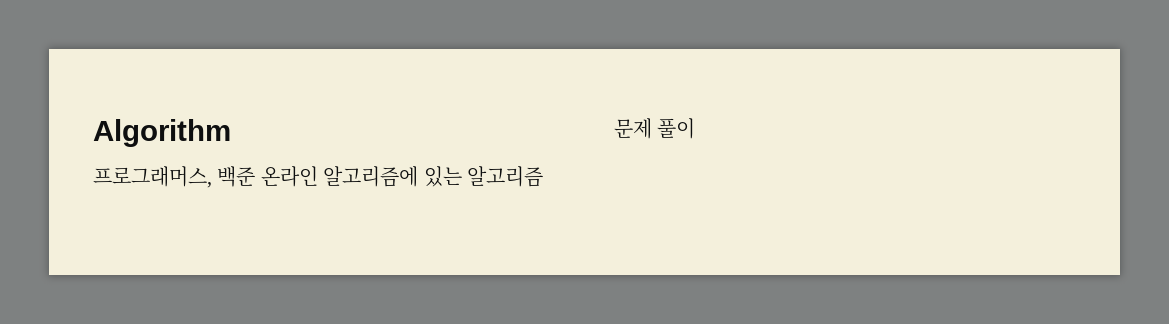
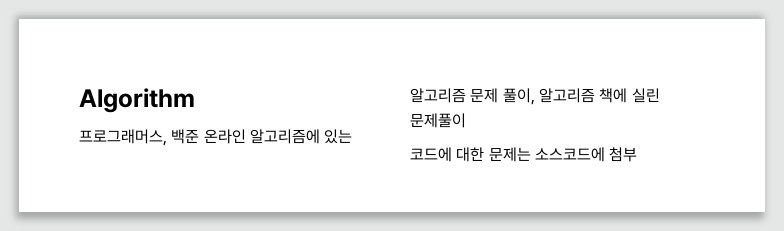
- 프로그래머스, 백준 온라인 알고리즘에 있는 알고리즘 문제 풀이
+ 프로그래머스, 백준 온라인 알고리즘에 있는 알고리즘 문제 풀이, 알고리즘 책에 실린 문제풀이
+ 코드에 대한 문제는 소스코드에 첨부

